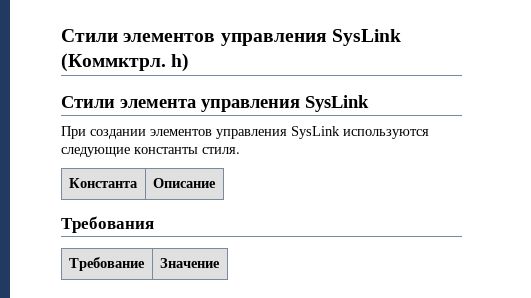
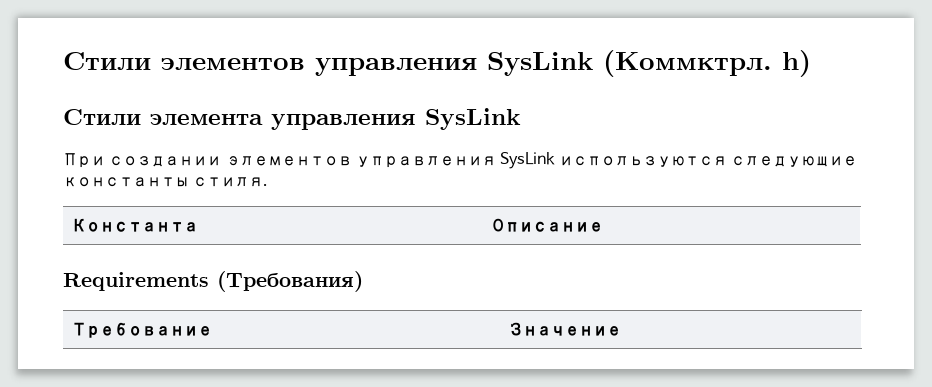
- Требования
+ Requirements (Требования)

